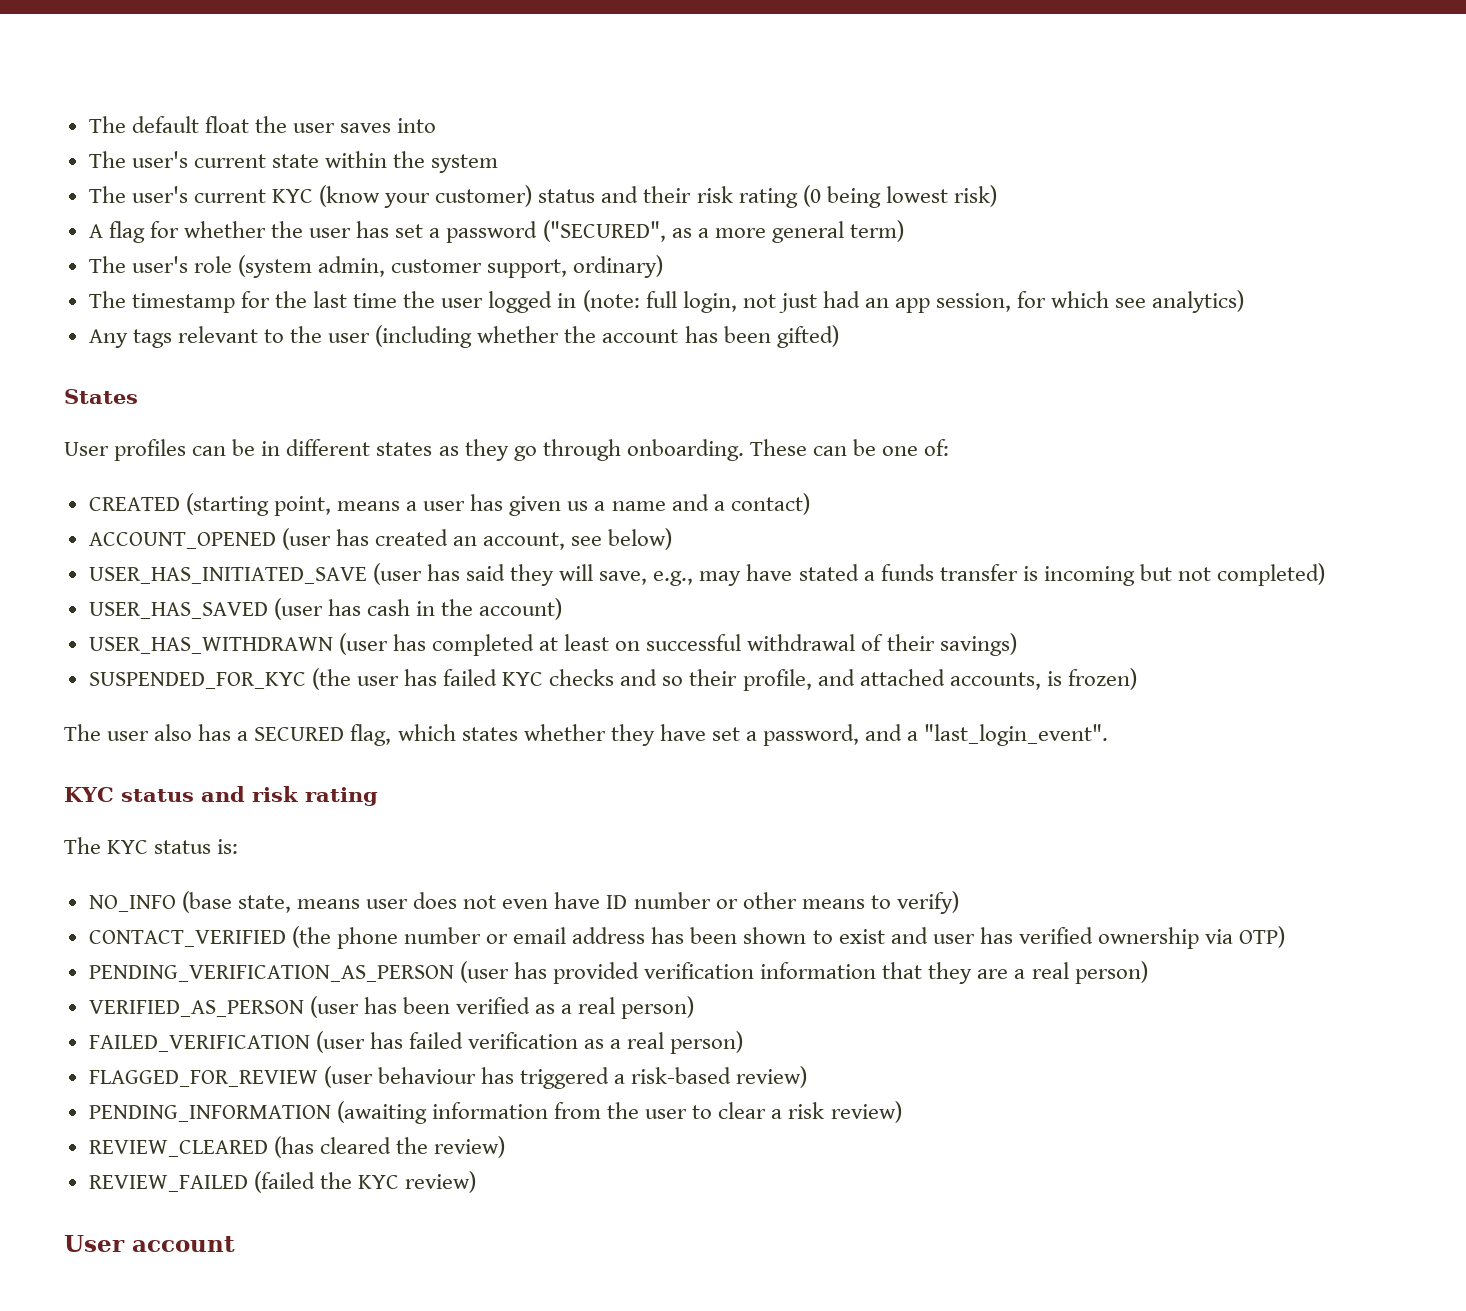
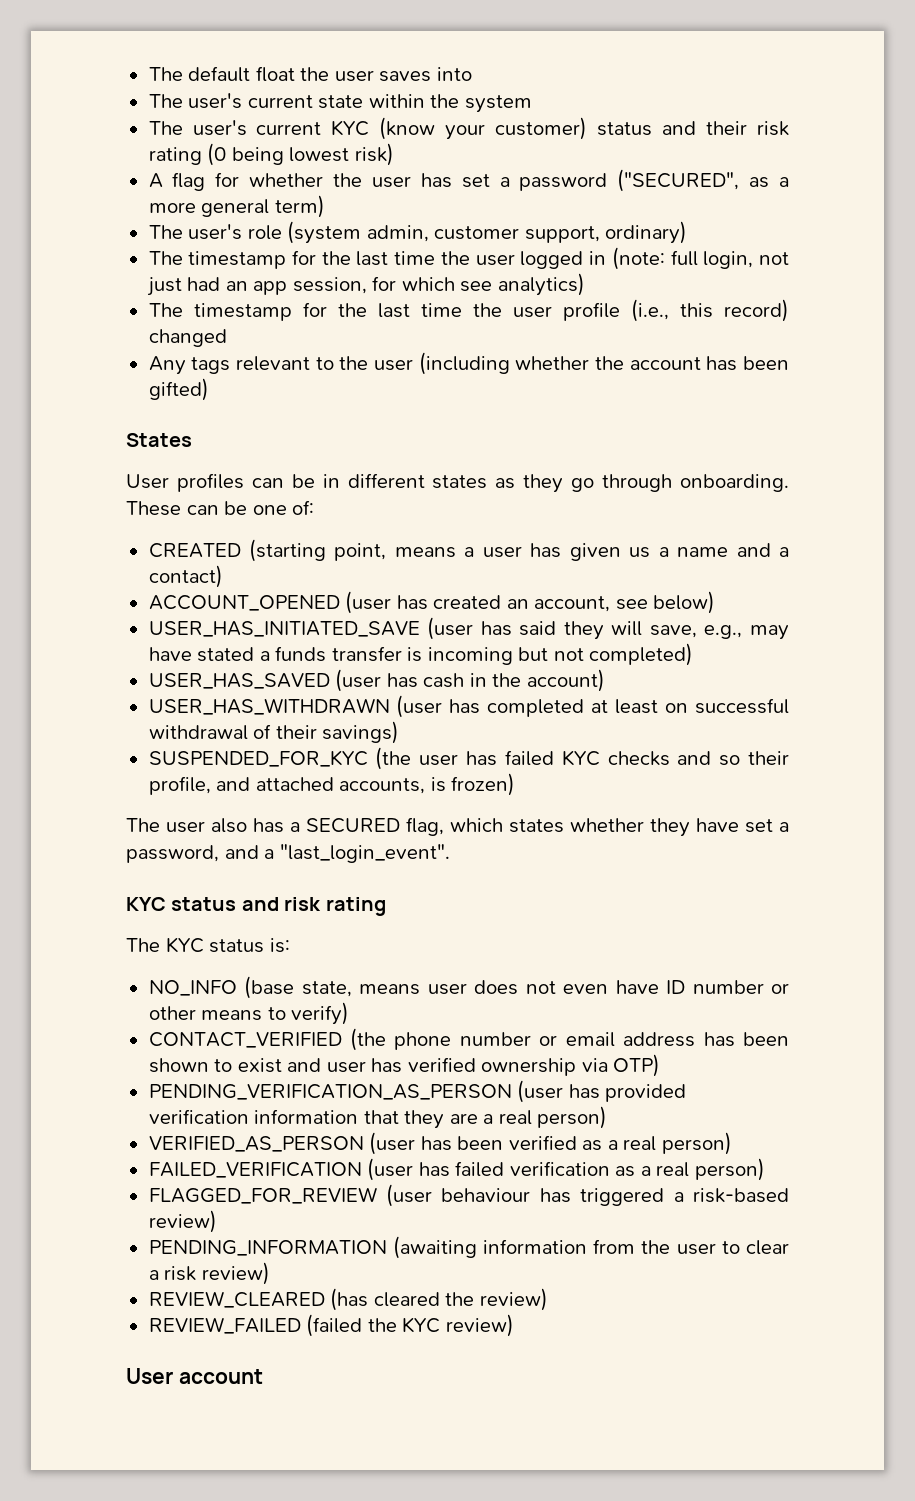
+ The timestamp for the last time the user profile (i.e., this record) changed

